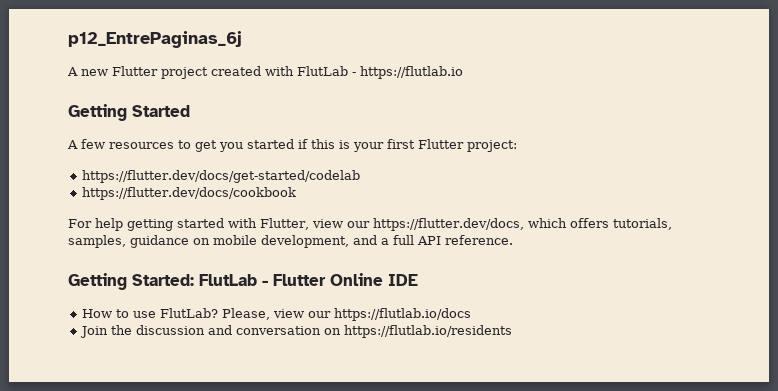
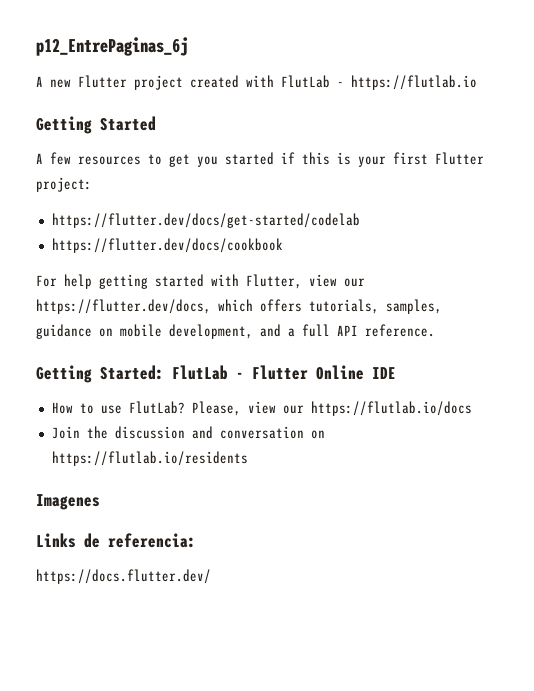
+ Imagenes
+ Links de referencia:
+ https://docs.flutter.dev/

